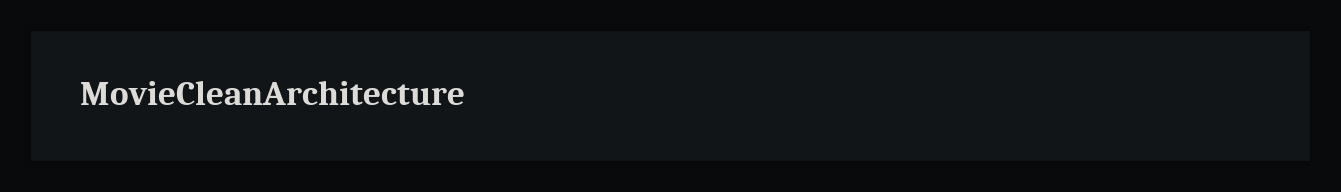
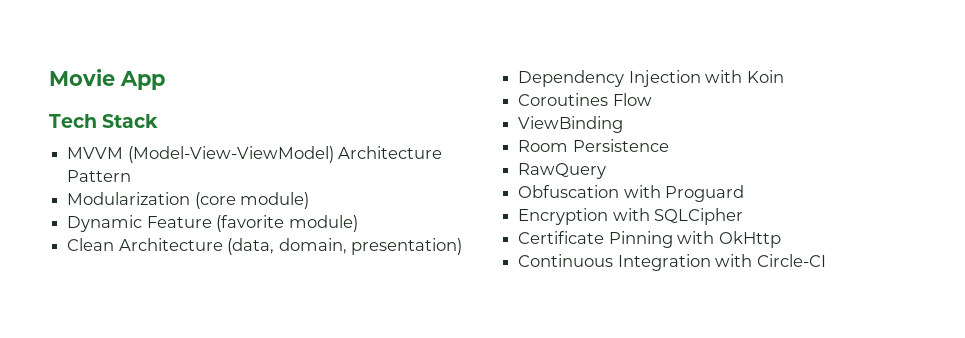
- MovieCleanArchitecture
+ Movie App
+ Tech Stack
+ MVVM (Model-View-ViewModel) Architecture Pattern
+ Modularization (core module)
+ Dynamic Feature (favorite module)
+ Clean Architecture (data, domain, presentation)
+ Dependency Injection with Koin
+ Coroutines Flow
+ ViewBinding
+ Room Persistence
+ RawQuery
+ Obfuscation with Proguard
+ Encryption with SQLCipher
+ Certificate Pinning with OkHttp
+ Continuous Integration with Circle-CI

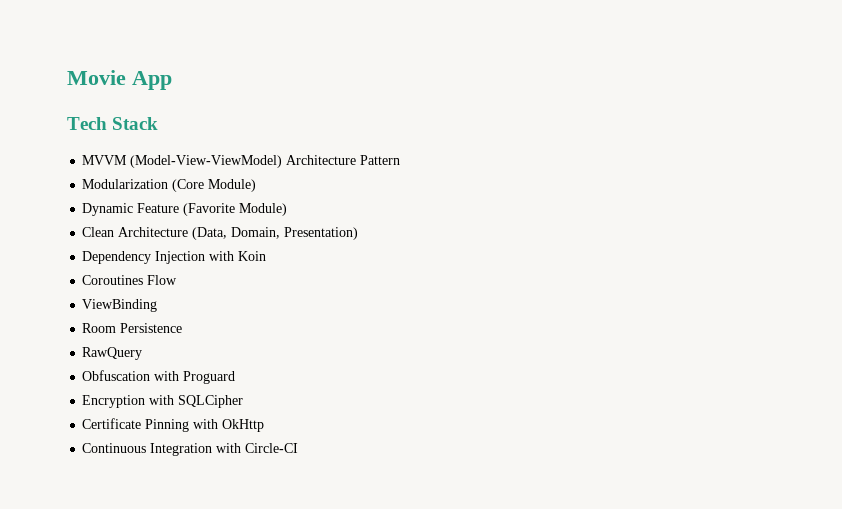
- Modularization (core module)
+ Modularization (Core Module)
- Dynamic Feature (favorite module)
+ Dynamic Feature (Favorite Module)
- Clean Architecture (data, domain, presentation)
+ Clean Architecture (Data, Domain, Presentation)

